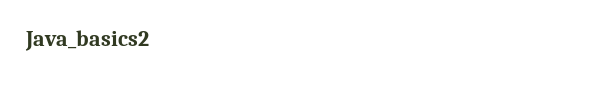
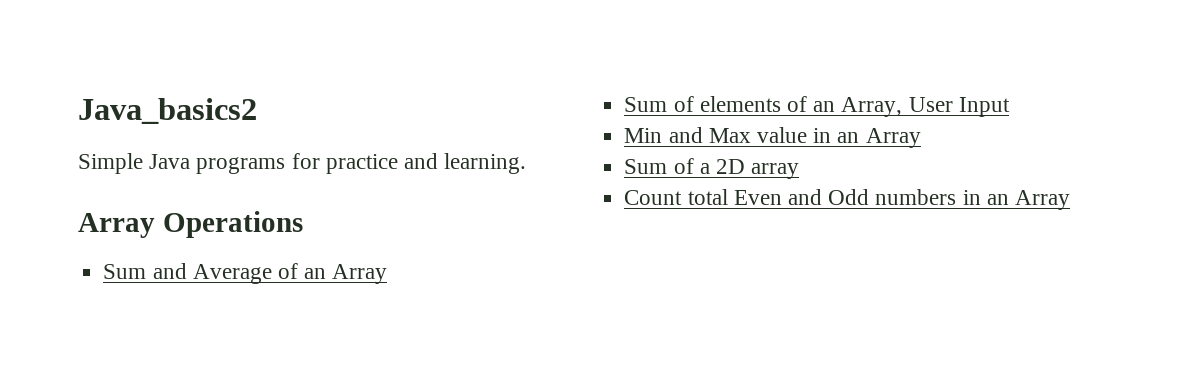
+ Simple Java programs for practice and learning.
+ Array Operations
+ Sum and Average of an Array
+ Sum of elements of an Array, User Input
+ Min and Max value in an Array
+ Sum of a 2D array
+ Count total Even and Odd numbers in an Array

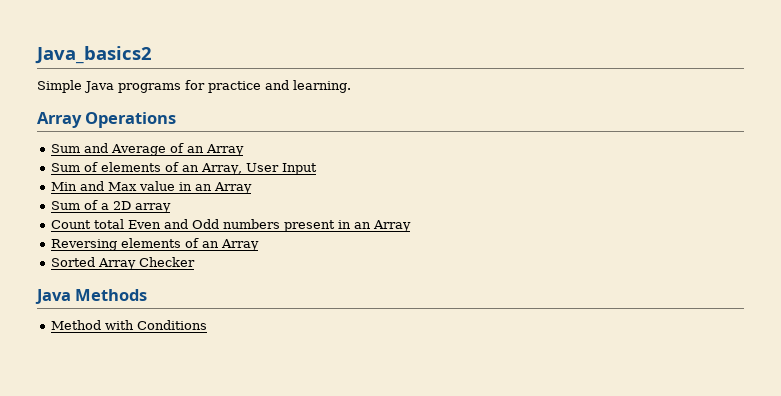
- Count total Even and Odd numbers in an Array
+ Count total Even and Odd numbers present in an Array
+ Reversing elements of an Array
+ Sorted Array Checker
+ Java Methods
+ Method with Conditions

